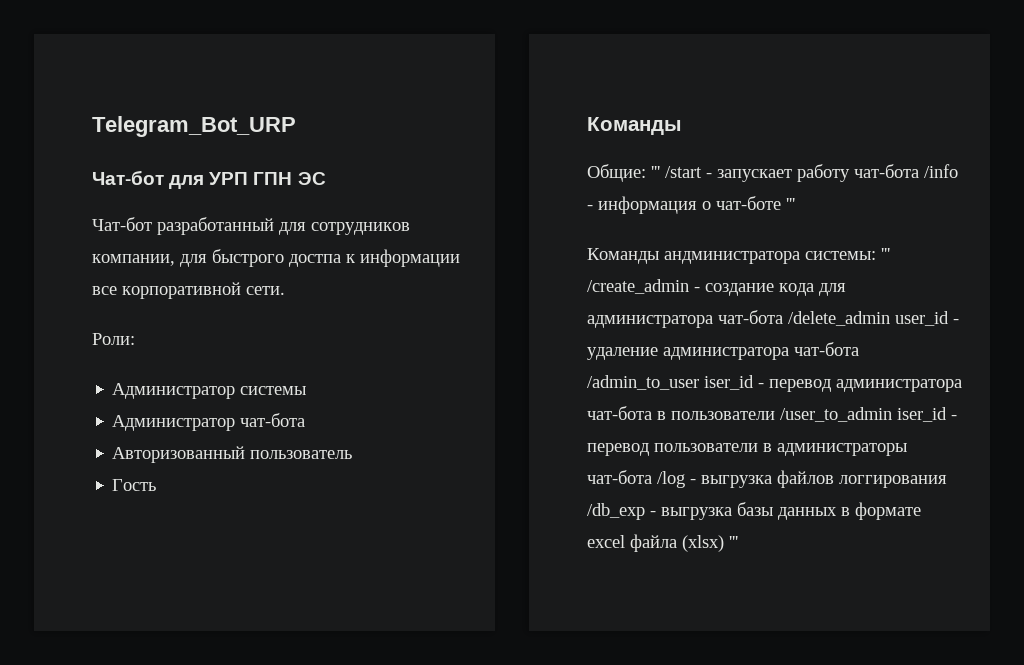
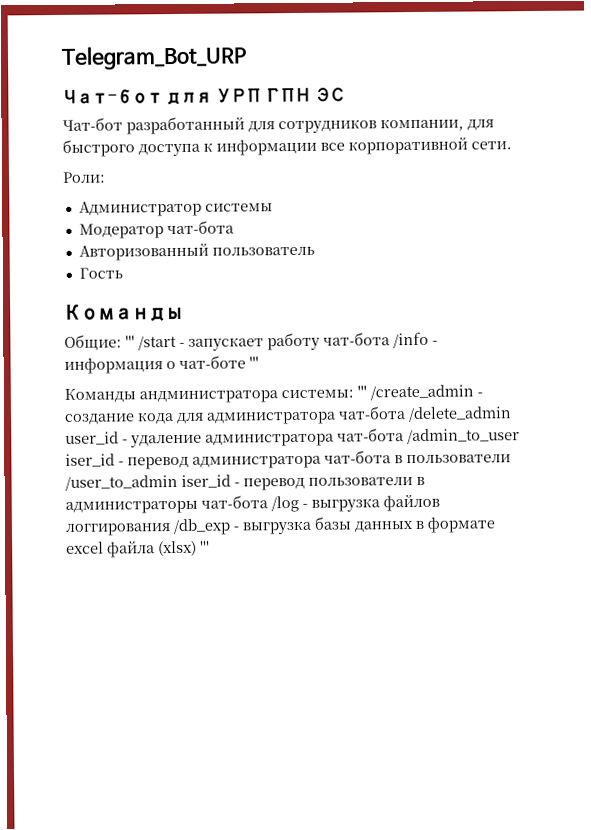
- Чат-бот разработанный для сотрудников компании, для быстрого достпа к информации все корпоративной сети.
+ Чат-бот разработанный для сотрудников компании, для быстрого доступа к информации все корпоративной сети.
- Администратор чат-бота
+ Модератор чат-бота

